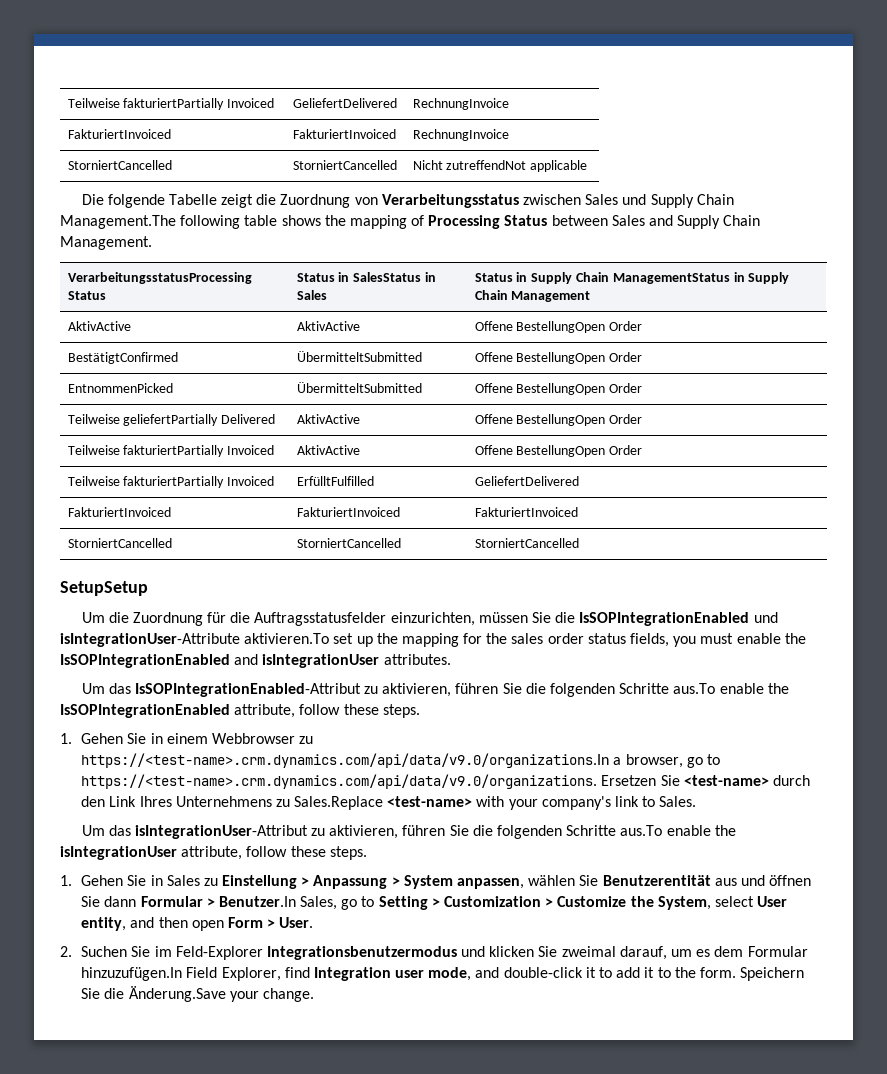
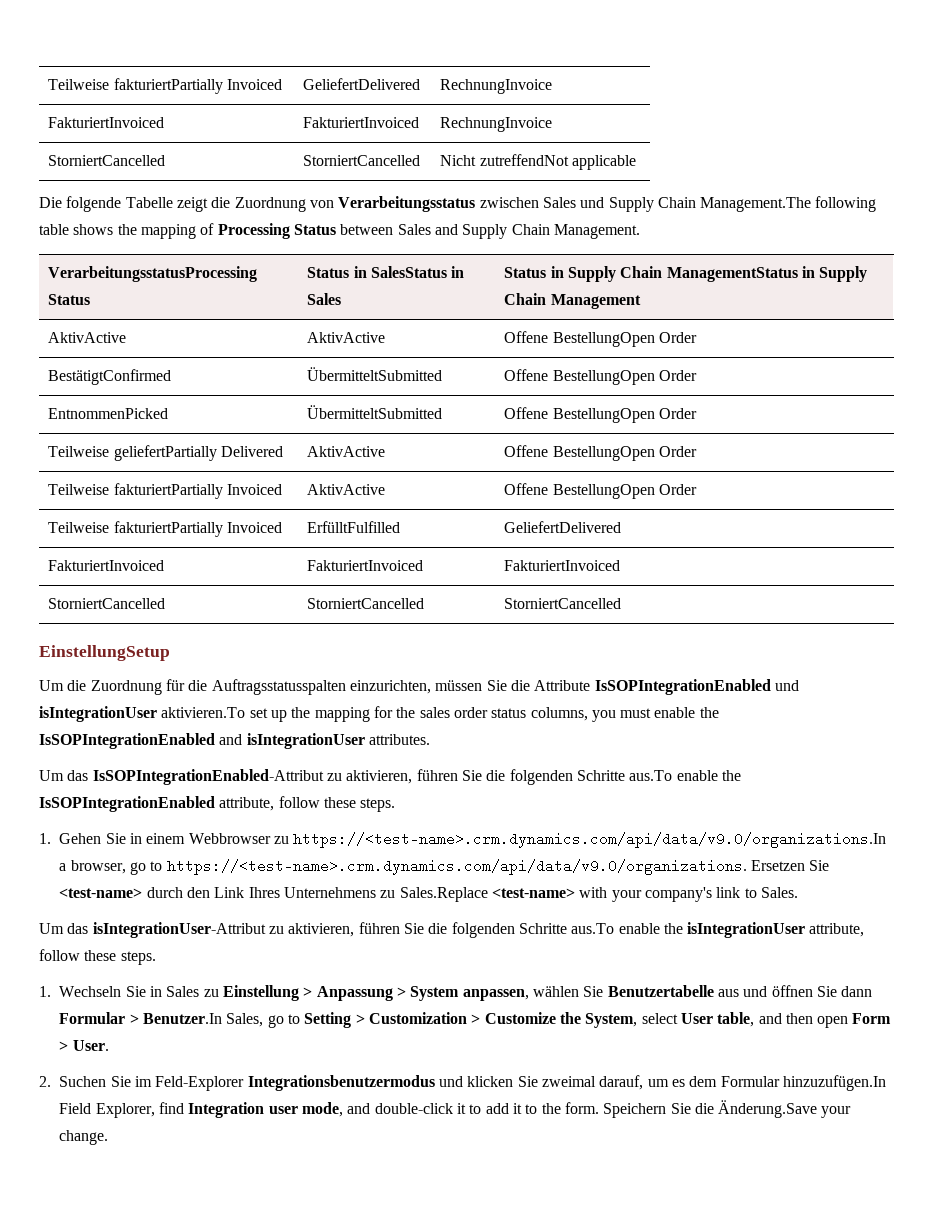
- SetupSetup
+ EinstellungSetup
- Um die Zuordnung für die Auftragsstatusfelder einzurichten, müssen Sie die IsSOPIntegrationEnabled und isIntegrationUser-Attribute aktivieren.To set up the mapping for the sales order status fields, you must enable the IsSOPIntegrationEnabled and isIntegrationUser attributes.
+ Um die Zuordnung für die Auftragsstatusspalten einzurichten, müssen Sie die Attribute IsSOPIntegrationEnabled und isIntegrationUser aktivieren.To set up the mapping for the sales order status columns, you must enable the IsSOPIntegrationEnabled and isIntegrationUser attributes.
- 1. Gehen Sie in Sales zu Einstellung > Anpassung > System anpassen, wählen Sie Benutzerentität aus und öffnen Sie dann Formular > Benutzer.In Sales, go to Setting > Customization > Customize the System, select User entity, and then open Form > User.
+ 1. Wechseln Sie in Sales zu Einstellung > Anpassung > System anpassen, wählen Sie Benutzertabelle aus und öffnen Sie dann Formular > Benutzer.In Sales, go to Setting > Customization > Customize the System, select User table, and then open Form > User.

